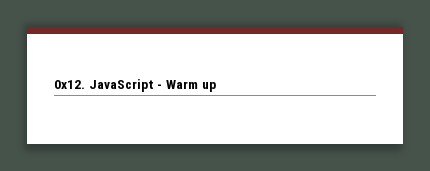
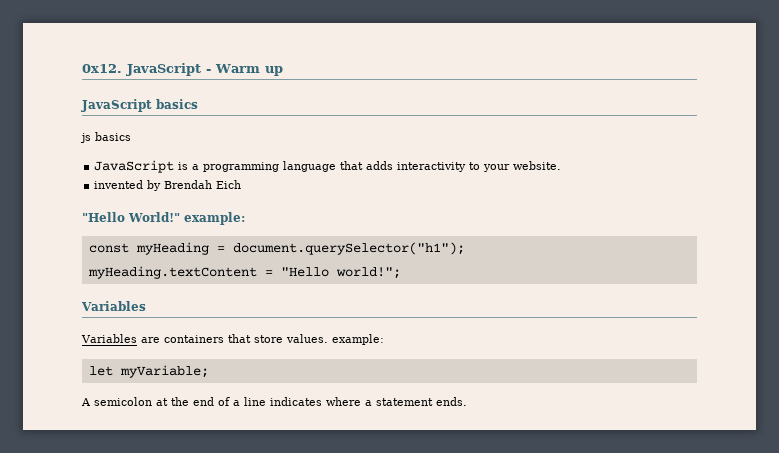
+ JavaScript basics
+ js basics
+ JavaScript is a programming language that adds interactivity to your website.
+ invented by Brendah Eich
+ "Hello World!" example:
+ const myHeading = document.querySelector("h1");
+ myHeading.textContent = "Hello world!";
+ Variables
+ Variables are containers that store values. example:
+ let myVariable;
+ A semicolon at the end of a line indicates where a statement ends.

